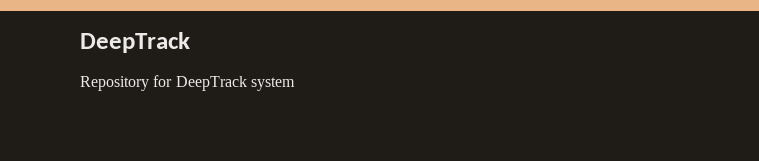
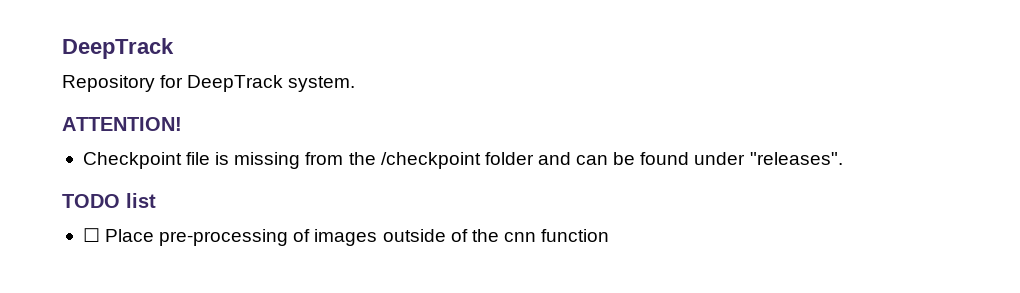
- Repository for DeepTrack system
+ Repository for DeepTrack system.
+ ATTENTION!
+ Checkpoint file is missing from the /checkpoint folder and can be found under "releases".
+ TODO list
+ ☐ Place pre-processing of images outside of the cnn function

